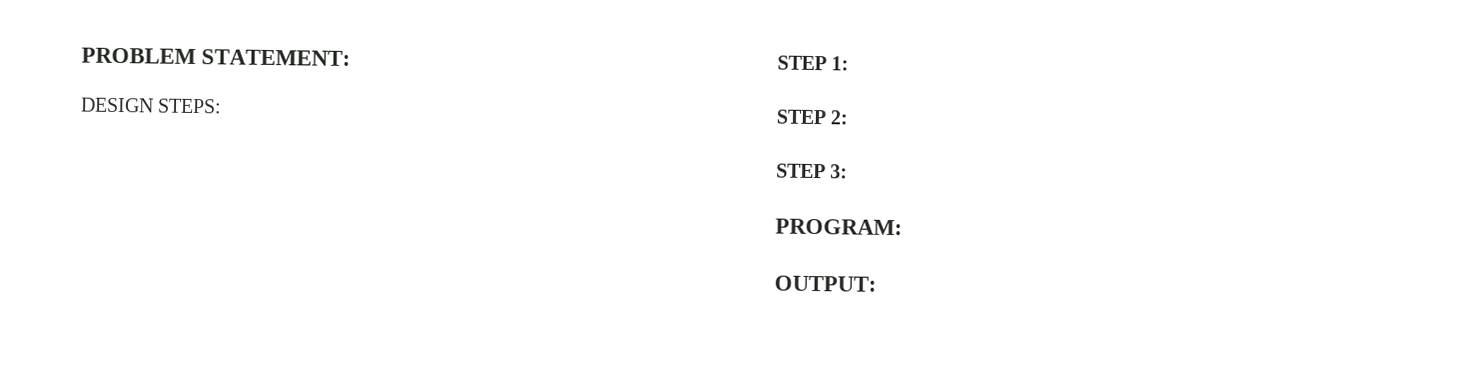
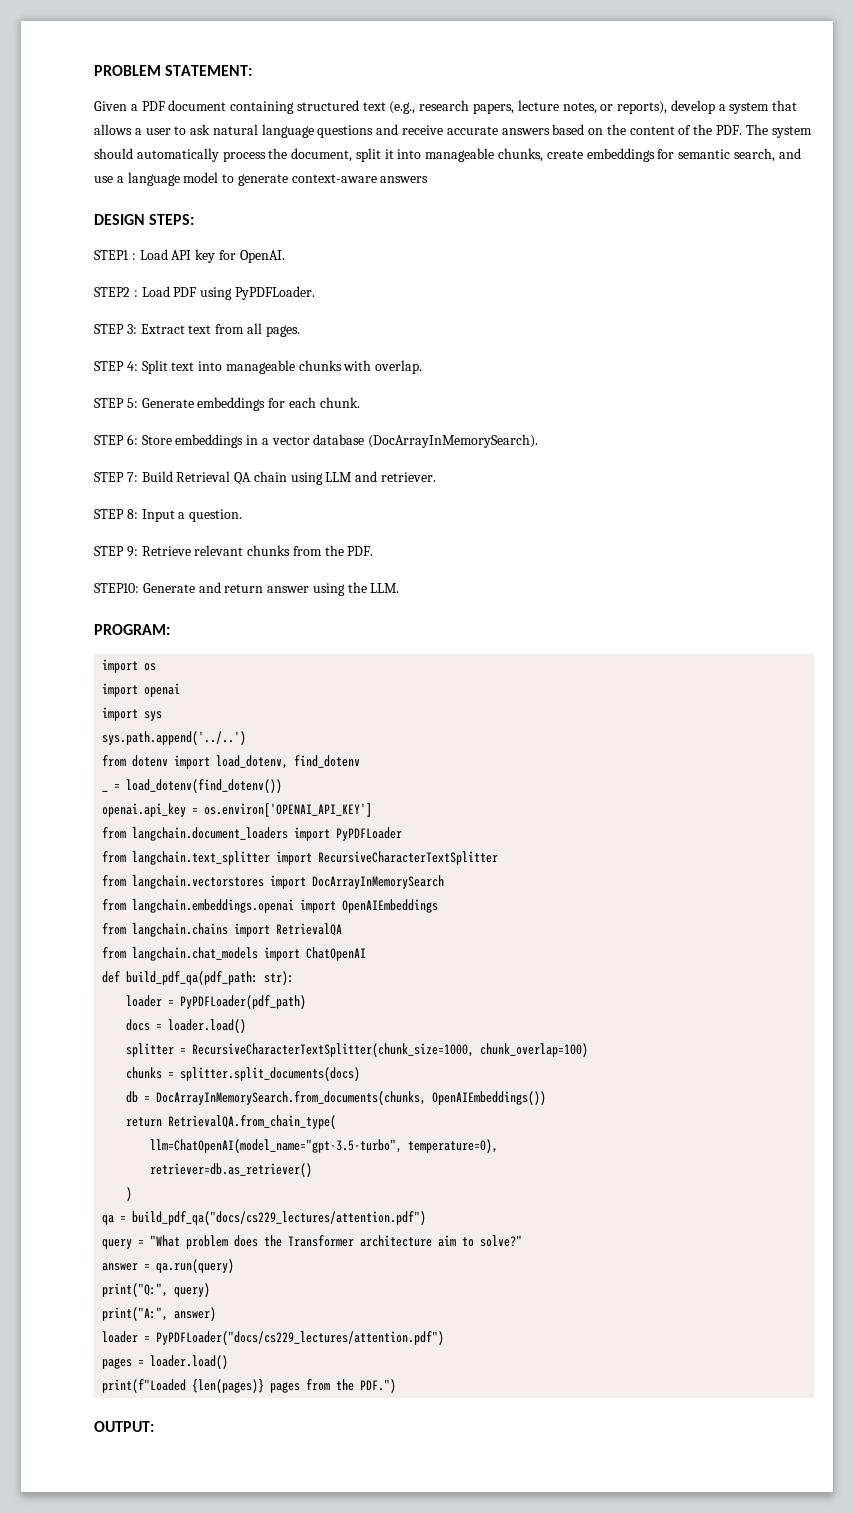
+ Given a PDF document containing structured text (e.g., research papers, lecture notes, or reports), develop a system that allows a user to ask natural language questions and receive accurate answers based on the content of the PDF. The system should automatically process the document, split it into manageable chunks, create embeddings for semantic search, and use a language model to generate context-aware answers
  DESIGN STEPS:
- STEP 1:
- STEP 2:
- STEP 3:
+ STEP1 : Load API key for OpenAI.
+ STEP2 : Load PDF using PyPDFLoader.
+ STEP 3: Extract text from all pages.
+ STEP 4: Split text into manageable chunks with overlap.
+ STEP 5: Generate embeddings for each chunk.
+ STEP 6: Store embeddings in a vector database (DocArrayInMemorySearch).
+ STEP 7: Build Retrieval QA chain using LLM and retriever.
+ STEP 8: Input a question.
+ STEP 9: Retrieve relevant chunks from the PDF.
+ STEP10: Generate and return answer using the LLM.
  PROGRAM:
+ import os
+ import openai
+ import sys
+ sys.path.append('../..')
+ from dotenv import load_dotenv, find_dotenv
+ _ = load_dotenv(find_dotenv())
+ openai.api_key = os.environ['OPENAI_API_KEY']
+ from langchain.document_loaders import PyPDFLoader
+ from langchain.text_splitter import RecursiveCharacterTextSplitter
+ from langchain.vectorstores import DocArrayInMemorySearch
+ from langchain.embeddings.openai import OpenAIEmbeddings
+ from langchain.chains import RetrievalQA
+ from langchain.chat_models import ChatOpenAI
+ def build_pdf_qa(pdf_path: str):
+ loader = PyPDFLoader(pdf_path)
+ docs = loader.load()
+ splitter = RecursiveCharacterTextSplitter(chunk_size=1000, chunk_overlap=100)
+ chunks = splitter.split_documents(docs)
+ db = DocArrayInMemorySearch.from_documents(chunks, OpenAIEmbeddings())
+ return RetrievalQA.from_chain_type(
+ llm=ChatOpenAI(model_name="gpt-3.5-turbo", temperature=0),
+ retriever=db.as_retriever()
+ )
+ qa = build_pdf_qa("docs/cs229_lectures/attention.pdf")
+ query = "What problem does the Transformer architecture aim to solve?"
+ answer = qa.run(query)
+ print("Q:", query)
+ print("A:", answer)
+ loader = PyPDFLoader("docs/cs229_lectures/attention.pdf")
+ pages = loader.load()
+ print(f"Loaded {len(pages)} pages from the PDF.")

